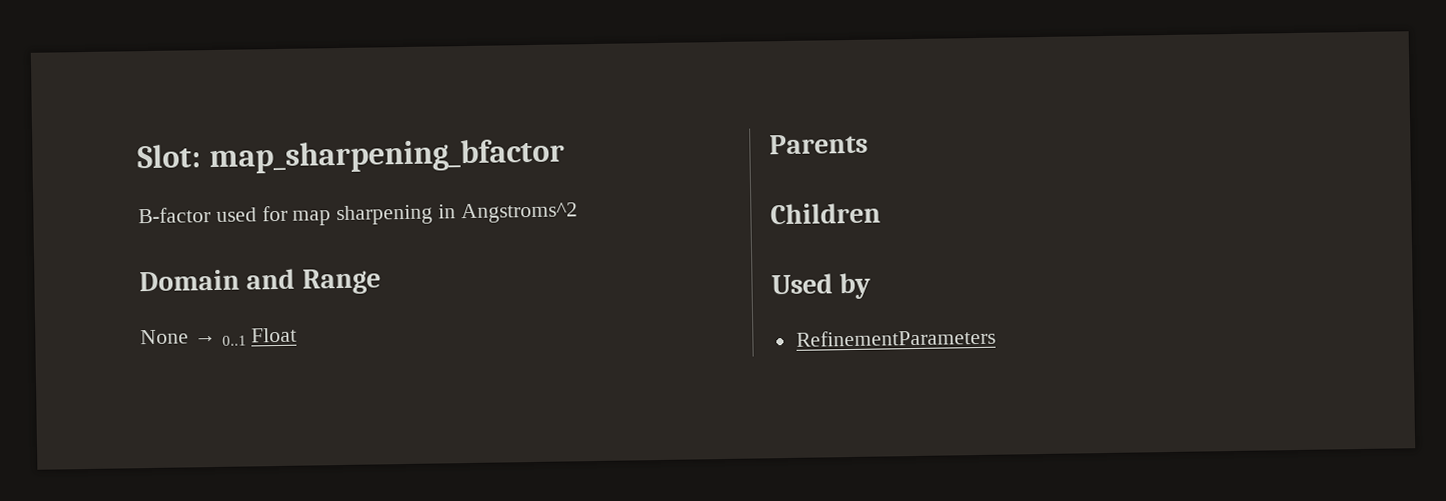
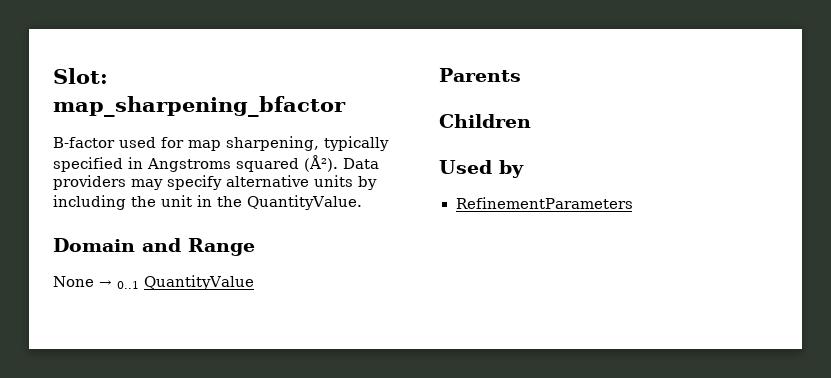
- B-factor used for map sharpening in Angstroms^2
+ B-factor used for map sharpening, typically specified in Angstroms squared (Å²). Data providers may specify alternative units by including the unit in the QuantityValue.
- None → 0..1 Float
+ None → 0..1 QuantityValue

